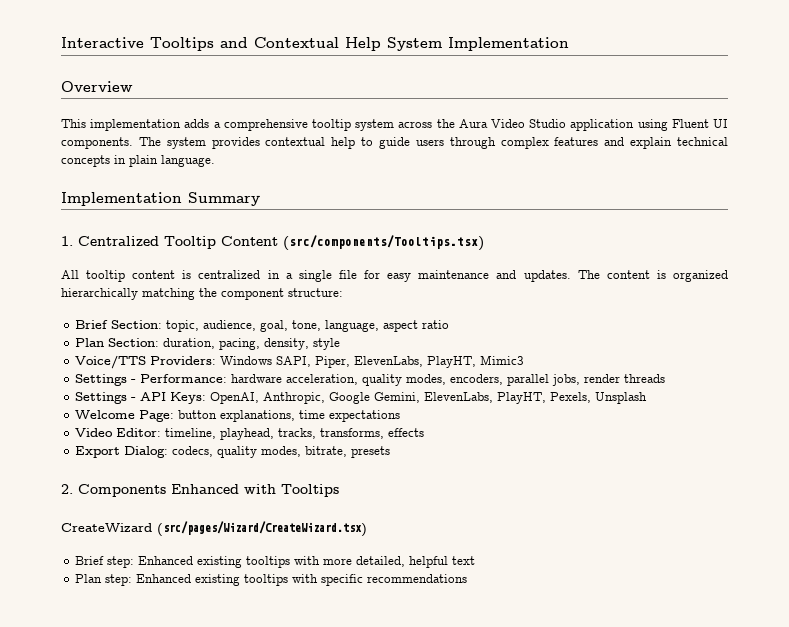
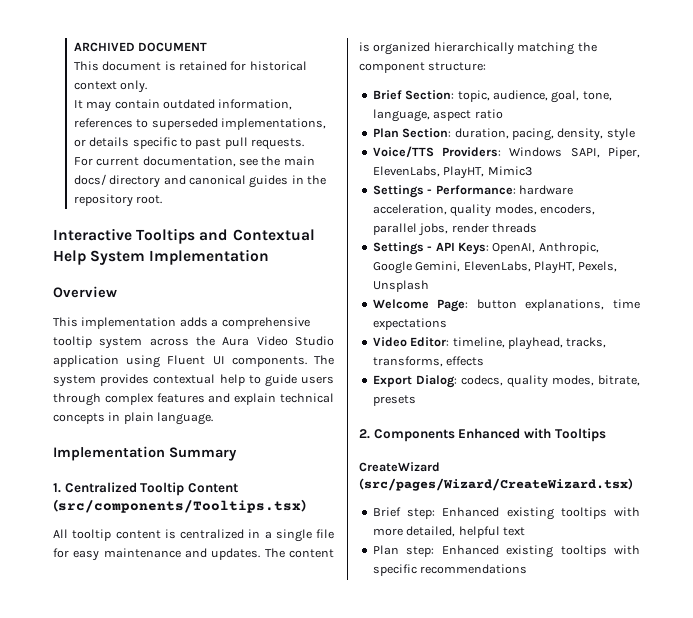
+ ARCHIVED DOCUMENT
+ This document is retained for historical context only.
+ It may contain outdated information, references to superseded implementations, or details specific to past pull requests.
+ For current documentation, see the main docs/ directory and canonical guides in the repository root.

